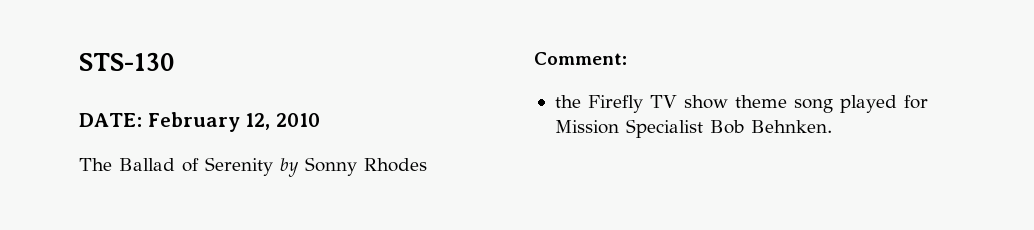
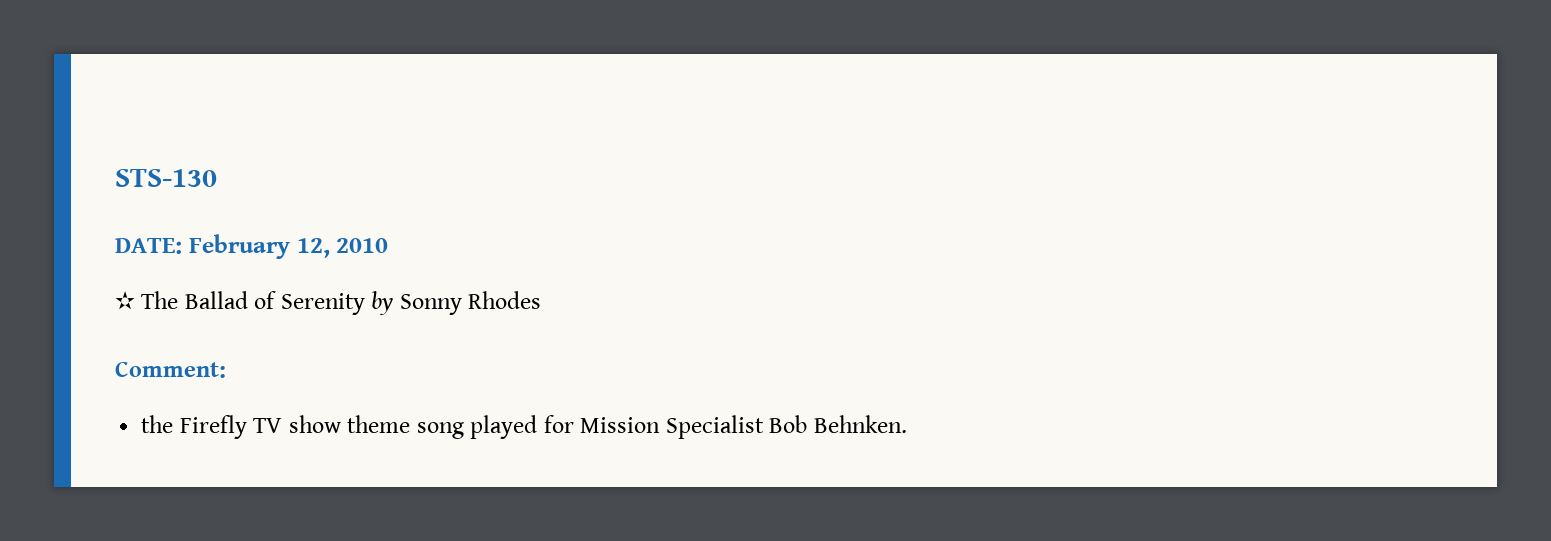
- The Ballad of Serenity by Sonny Rhodes
+ ✫ The Ballad of Serenity by Sonny Rhodes

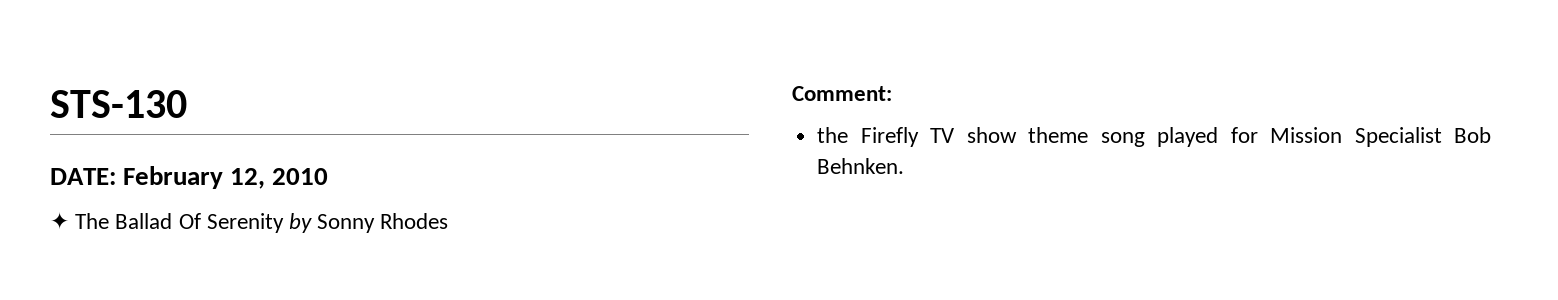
- ✫ The Ballad of Serenity by Sonny Rhodes
+ ✦ The Ballad Of Serenity by Sonny Rhodes

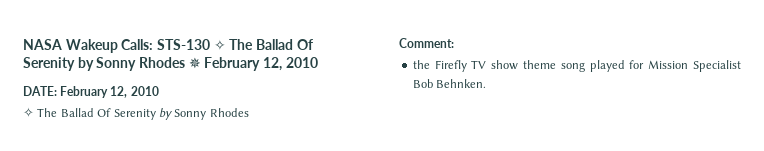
- STS-130
+ NASA Wakeup Calls: STS-130 ✧ The Ballad Of Serenity by Sonny Rhodes ✵ February 12, 2010
  DATE: February 12, 2010
- ✦ The Ballad Of Serenity by Sonny Rhodes
+ ✧ The Ballad Of Serenity by Sonny Rhodes

